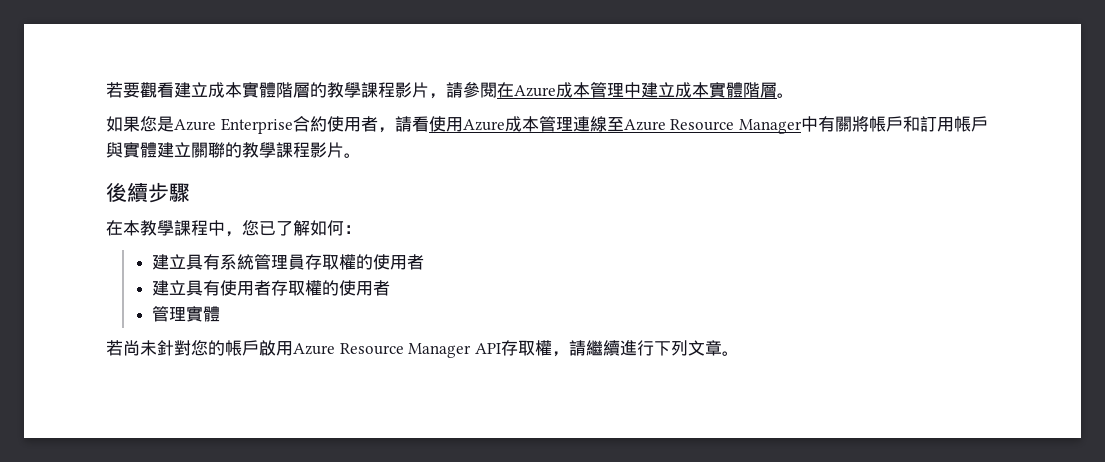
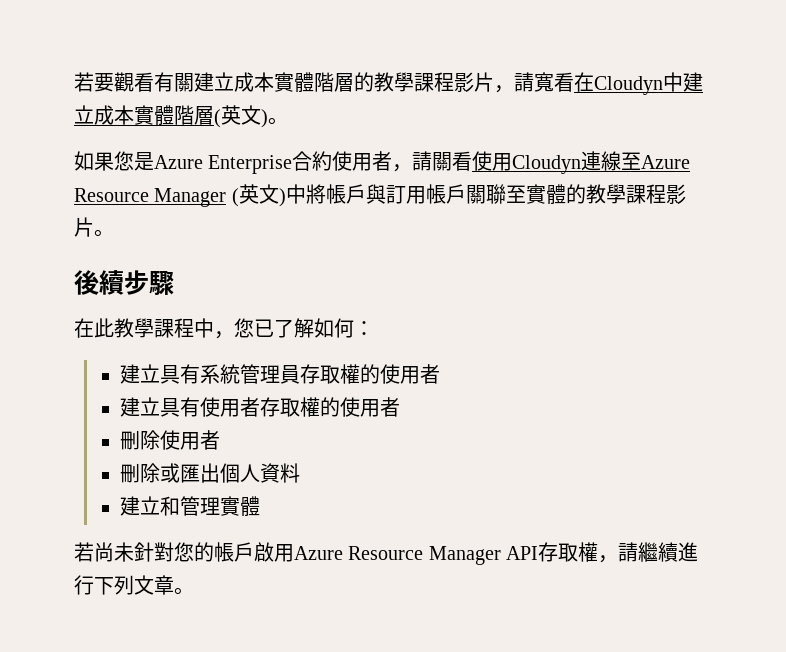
- 若要觀看建立成本實體階層的教學課程影片，請參閱在Azure成本管理中建立成本實體階層。
+ 若要觀看有關建立成本實體階層的教學課程影片，請寬看在Cloudyn中建立成本實體階層(英文)。
- 如果您是Azure Enterprise合約使用者，請看使用Azure成本管理連線至Azure Resource Manager中有關將帳戶和訂用帳戶與實體建立關聯的教學課程影片。
+ 如果您是Azure Enterprise合約使用者，請關看使用Cloudyn連線至Azure Resource Manager (英文)中將帳戶與訂用帳戶關聯至實體的教學課程影片。
- 在本教學課程中，您已了解如何：
+ 在此教學課程中，您已了解如何：
- 管理實體
+ 刪除使用者
+ 刪除或匯出個人資料
+ 建立和管理實體

